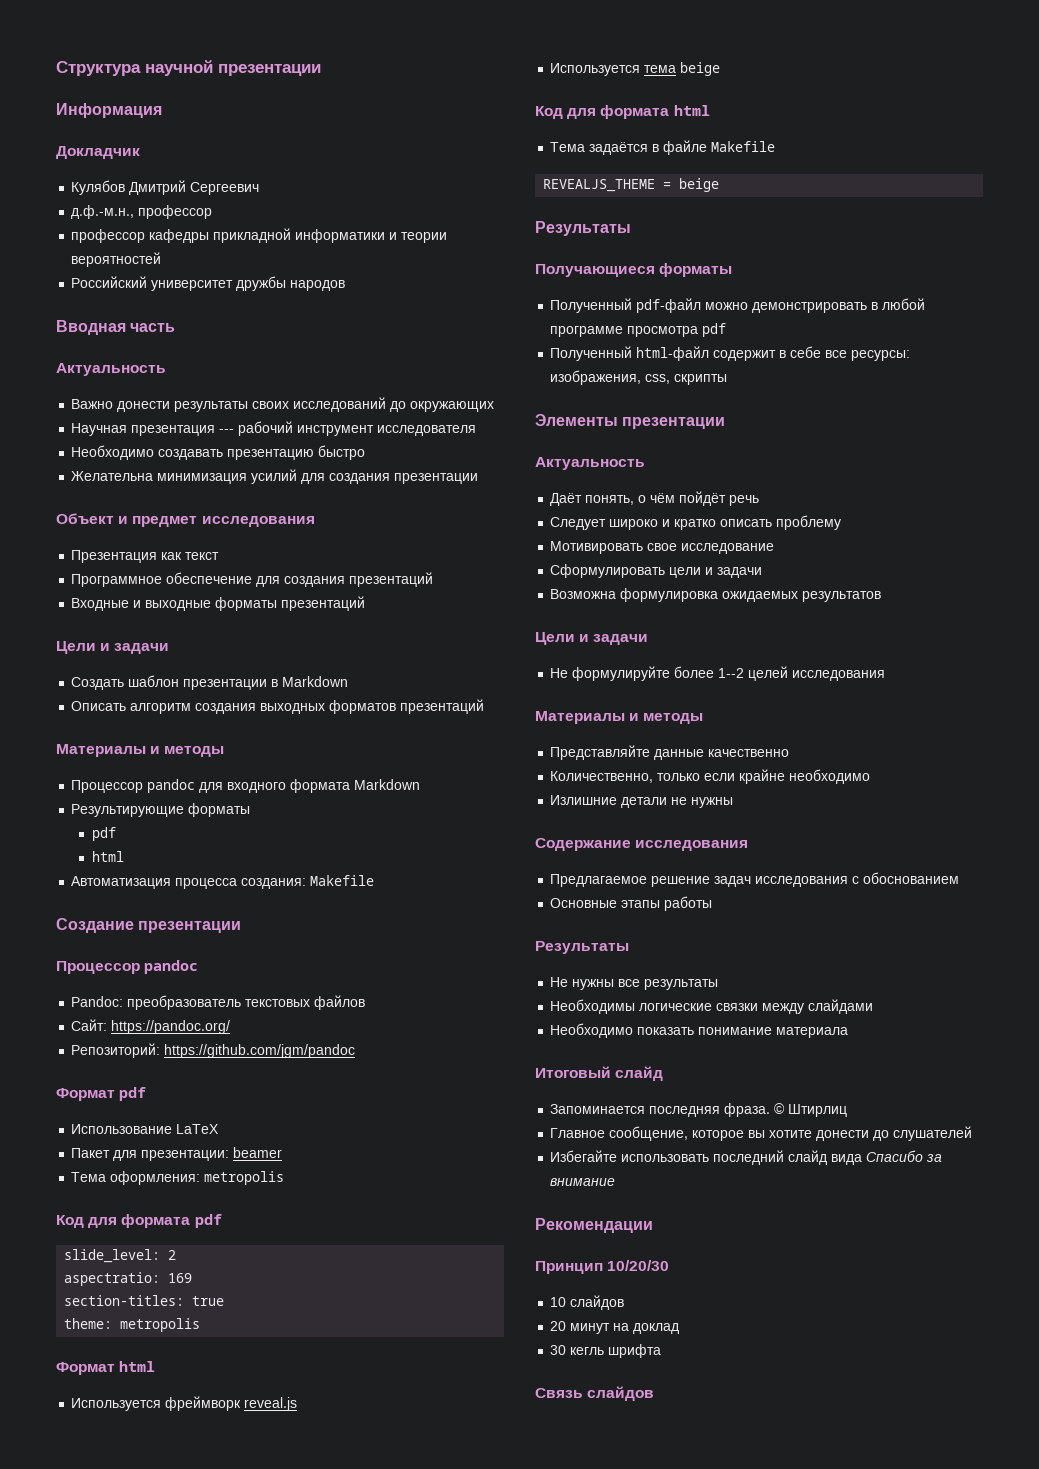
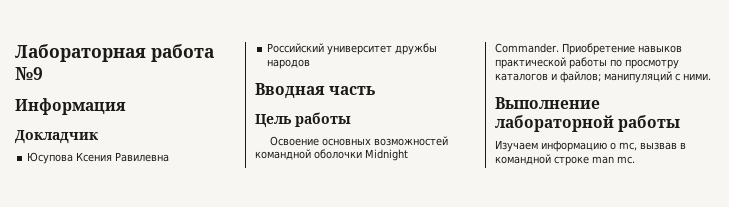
- Структура научной презентации
+ Лабораторная работа №9
- Кулябов Дмитрий Сергеевич
- д.ф.-м.н., профессор
- профессор кафедры прикладной информатики и теории вероятностей
+ Юсупова Ксения Равилевна
  Вводная часть
- Актуальность
- Важно донести результаты своих исследований до окружающих
- Научная презентация --- рабочий инструмент исследователя
- Необходимо создавать презентацию быстро
- Желательна минимизация усилий для создания презентации
- Объект и предмет исследования
- Презентация как текст
- Программное обеспечение для создания презентаций
- Входные и выходные форматы презентаций
- Цели и задачи
- Создать шаблон презентации в Markdown
- Описать алгоритм создания выходных форматов презентаций
- Материалы и методы
- Процессор pandoc для входного формата Markdown
- Результирующие форматы
- pdf
- html
- Автоматизация процесса создания: Makefile
- Создание презентации
- Процессор pandoc
- Pandoc: преобразователь текстовых файлов
- Сайт: https://pandoc.org/
- Репозиторий: https://github.com/jgm/pandoc
- Формат pdf
- Использование LaTeX
- Пакет для презентации: beamer
- Тема оформления: metropolis
- Код для формата pdf
- slide_level: 2
- aspectratio: 169
- section-titles: true
- theme: metropolis
- Формат html
- Используется фреймворк reveal.js
- Используется тема beige
- Код для формата html
- Тема задаётся в файле Makefile
- REVEALJS_THEME = beige
- Результаты
- Получающиеся форматы
- Полученный pdf-файл можно демонстрировать в любой программе просмотра pdf
- Полученный html-файл содержит в себе все ресурсы: изображения, css, скрипты
- Элементы презентации
- Актуальность
- Даёт понять, о чём пойдёт речь
- Следует широко и кратко описать проблему
- Мотивировать свое исследование
- Сформулировать цели и задачи
- Возможна формулировка ожидаемых результатов
- Цели и задачи
- Не формулируйте более 1--2 целей исследования
- Материалы и методы
- Представляйте данные качественно
- Количественно, только если крайне необходимо
- Излишние детали не нужны
- Содержание исследования
- Предлагаемое решение задач исследования с обоснованием
- Основные этапы работы
- Результаты
- Не нужны все результаты
- Необходимы логические связки между слайдами
- Необходимо показать понимание материала
- Итоговый слайд
- Запоминается последняя фраза. © Штирлиц
- Главное сообщение, которое вы хотите донести до слушателей
- Избегайте использовать последний слайд вида Спасибо за внимание
- Рекомендации
- Принцип 10/20/30
- 10 слайдов
- 20 минут на доклад
- 30 кегль шрифта
- Связь слайдов
+ Цель работы
+ Освоение основных возможностей командной оболочки Midnight Commander. Приобретение навыков практической работы по просмотру каталогов и файлов; манипуляций с ними.
+ Выполнение лабораторной работы
+ Изучаем информацию о mc, вызвав в командной строке man mc.

